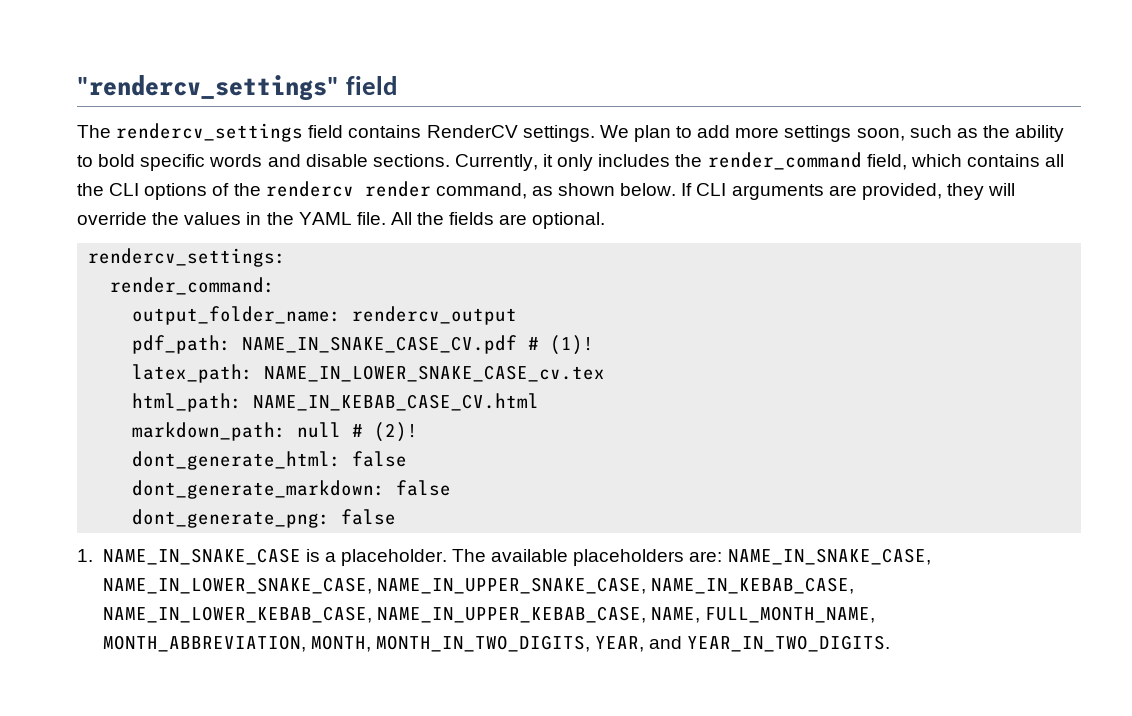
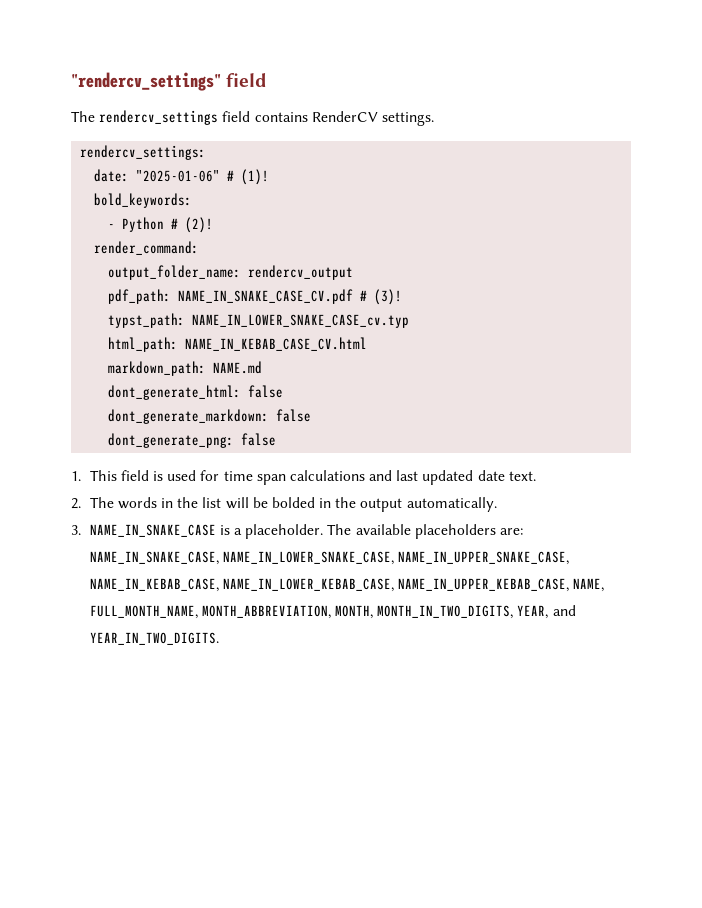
- The rendercv_settings field contains RenderCV settings. We plan to add more settings soon, such as the ability to bold specific words and disable sections. Currently, it only includes the render_command field, which contains all the CLI options of the rendercv render command, as shown below. If CLI arguments are provided, they will override the values in the YAML file. All the fields are optional.
+ The rendercv_settings field contains RenderCV settings.
  rendercv_settings:
+ date: "2025-01-06" # (1)!
+ bold_keywords:
+ - Python # (2)!
- pdf_path: NAME_IN_SNAKE_CASE_CV.pdf # (1)!
- latex_path: NAME_IN_LOWER_SNAKE_CASE_cv.tex
+ pdf_path: NAME_IN_SNAKE_CASE_CV.pdf # (3)!
+ typst_path: NAME_IN_LOWER_SNAKE_CASE_cv.typ
- markdown_path: null # (2)!
+ markdown_path: NAME.md
- 1. NAME_IN_SNAKE_CASE is a placeholder.
+ 1. This field is used for time span calculations and last updated date text.
+ 2. The words in the list will be bolded in the output automatically.
+ 3. NAME_IN_SNAKE_CASE is a placeholder.

